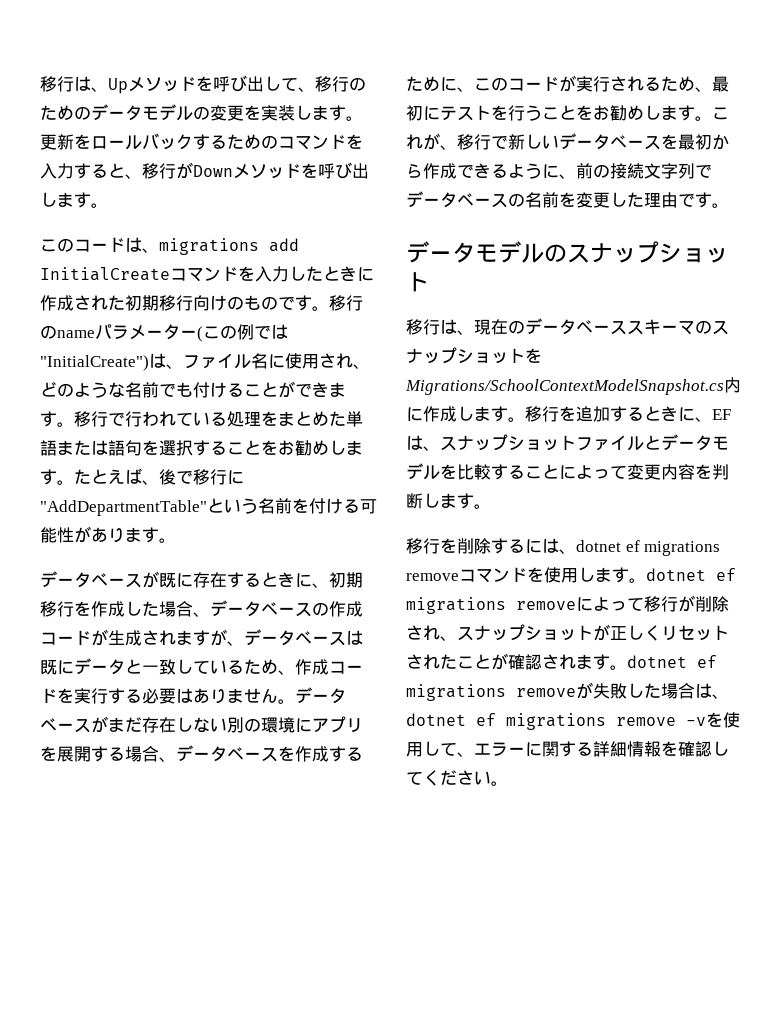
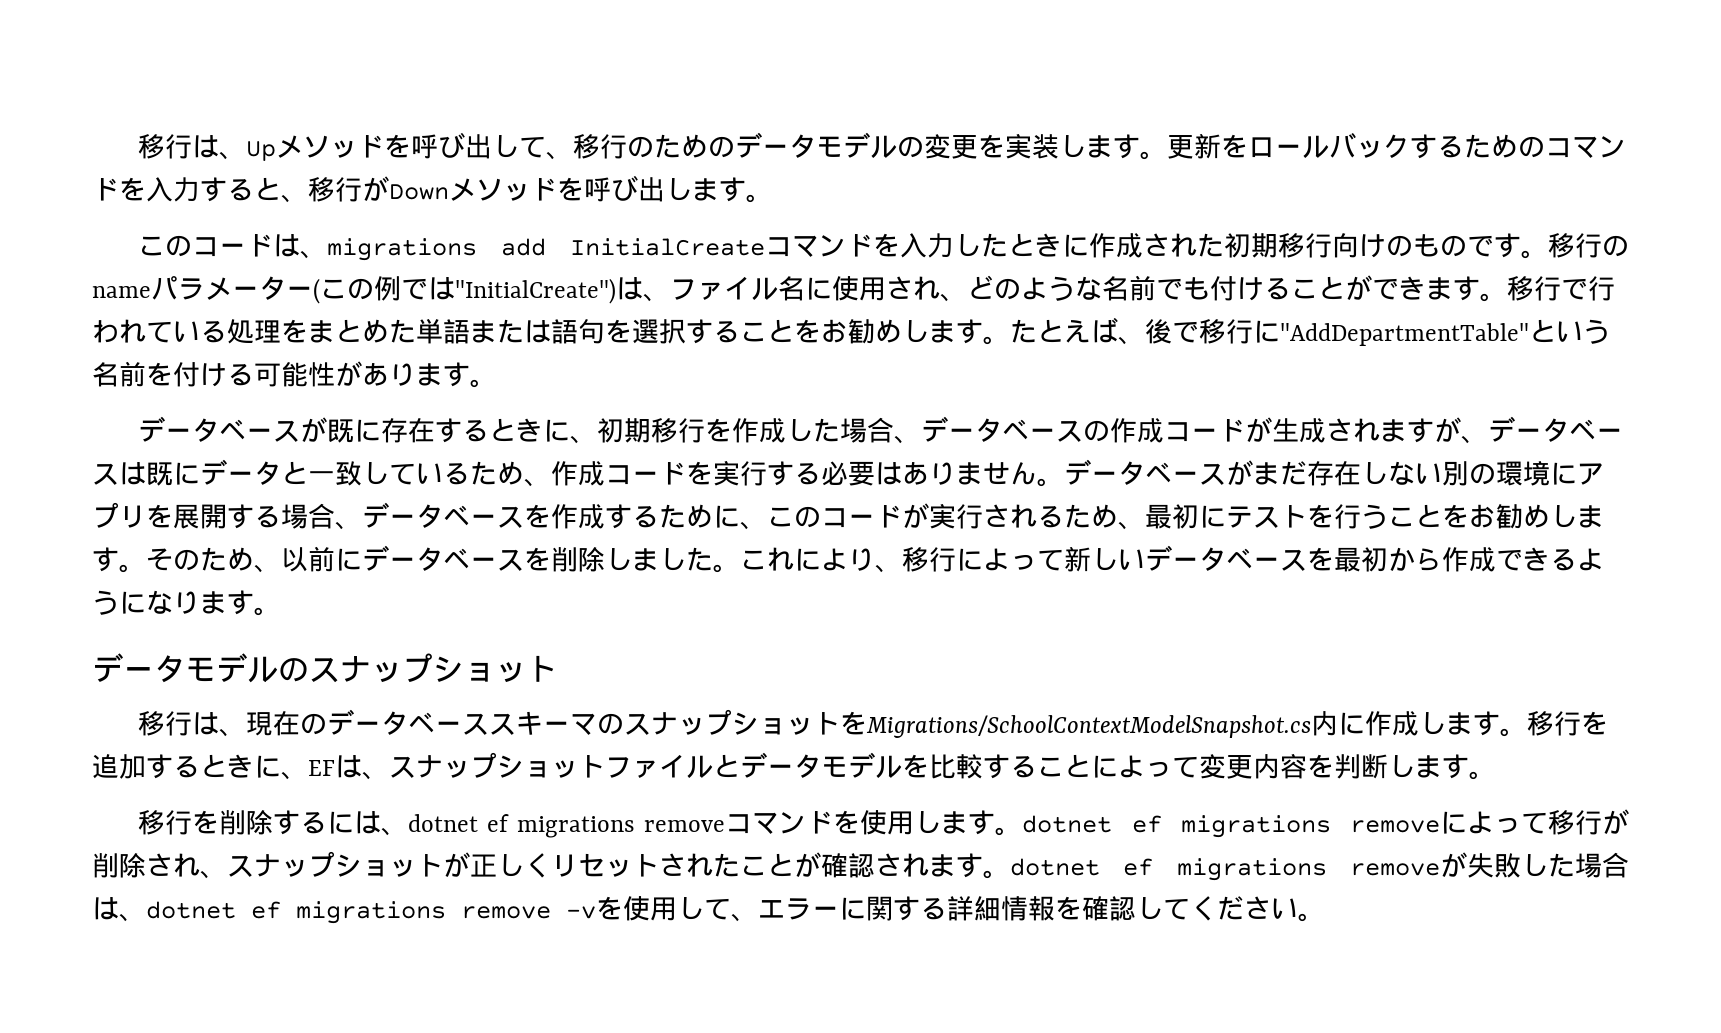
- これが、移行で新しいデータベースを最初から作成できるように、前の接続文字列でデータベースの名前を変更した理由です。
+ そのため、以前にデータベースを削除しました。これにより、移行によって新しいデータベースを最初から作成できるようになります。

